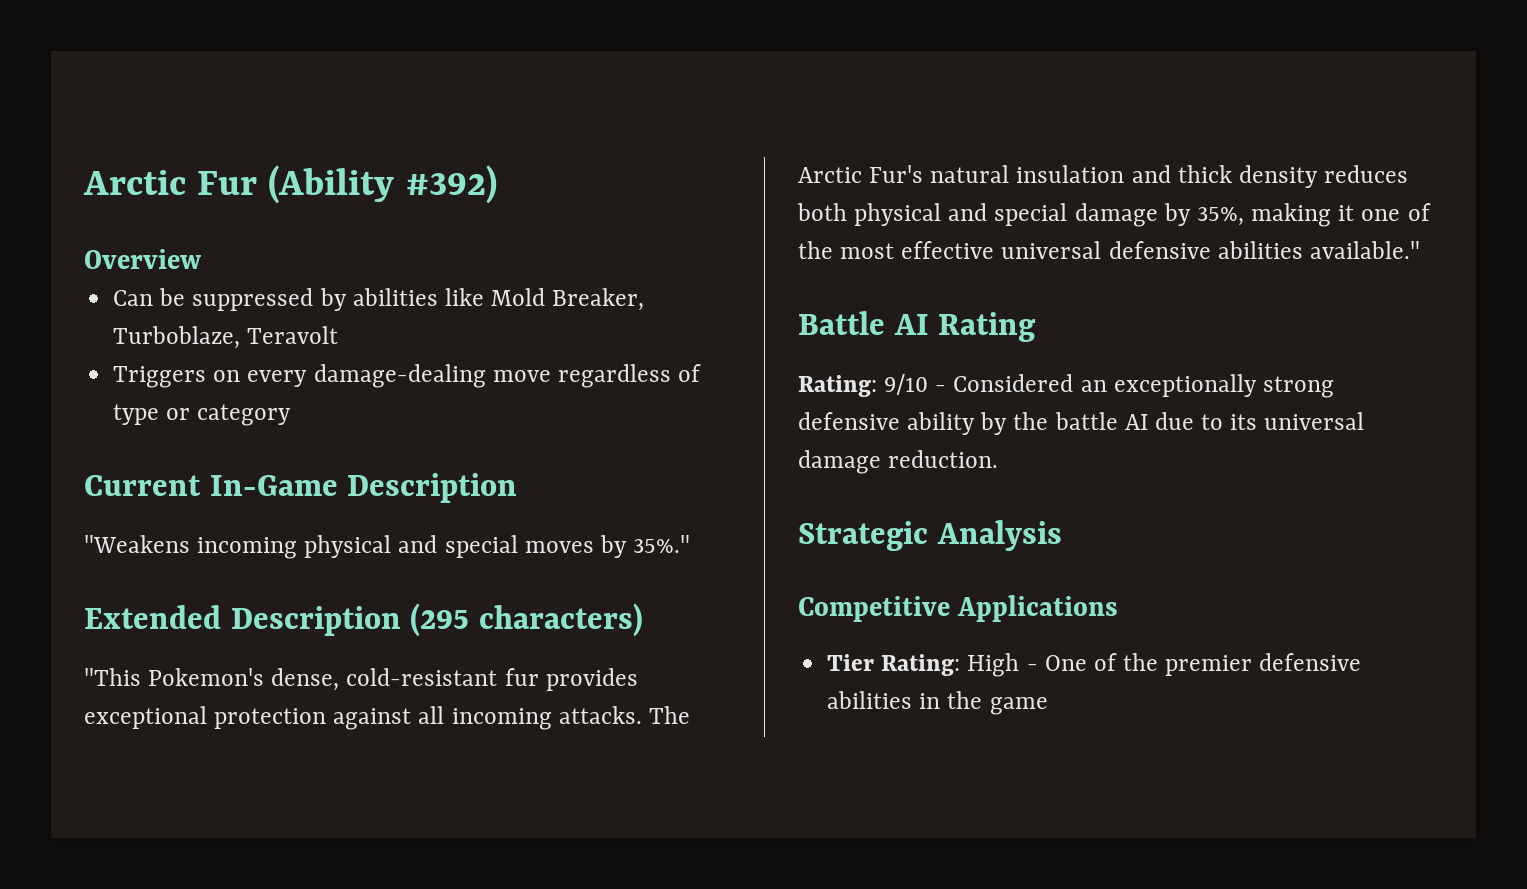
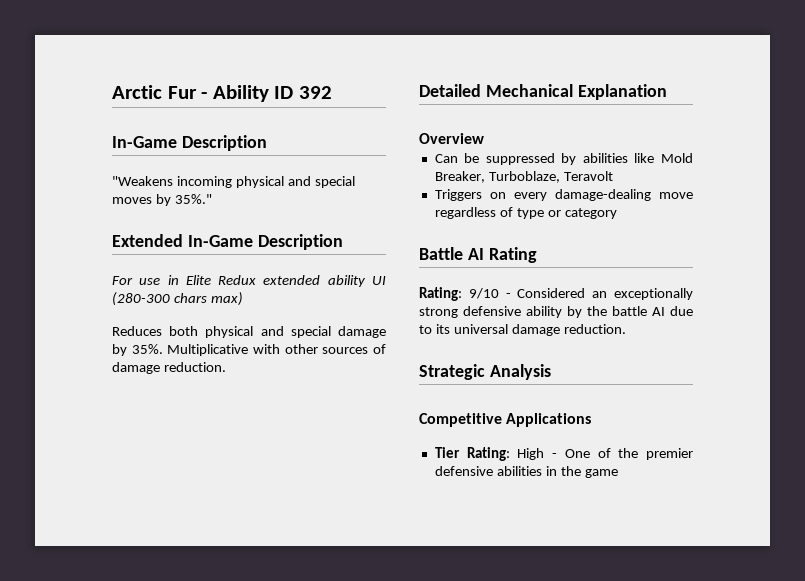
- Arctic Fur (Ability #392)
+ Arctic Fur - Ability ID 392
+ In-Game Description
+ "Weakens incoming physical and special moves by 35%."
+ Extended In-Game Description
+ For use in Elite Redux extended ability UI (280-300 chars max)
+ Reduces both physical and special damage by 35%. Multiplicative with other sources of damage reduction.
+ Detailed Mechanical Explanation
- Current In-Game Description
- "Weakens incoming physical and special moves by 35%."
- Extended Description (295 characters)
- "This Pokemon's dense, cold-resistant fur provides exceptional protection against all incoming attacks. The Arctic Fur's natural insulation and thick density reduces both physical and special damage by 35%, making it one of the most effective universal defensive abilities available."

